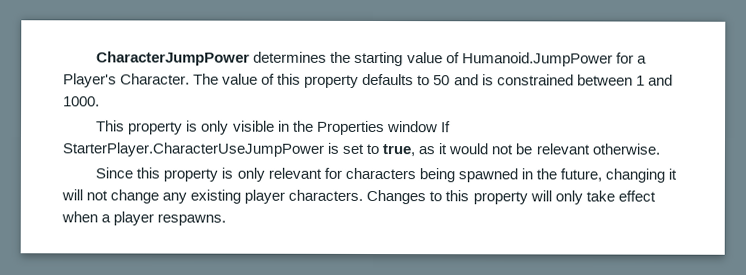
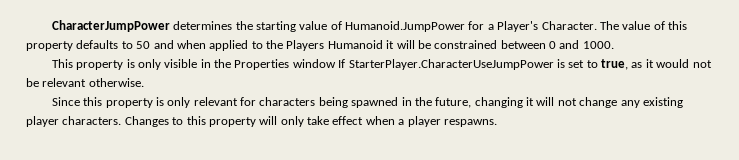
- The value of this property defaults to 50 and is constrained between 1 and 1000.
+ The value of this property defaults to 50 and when applied to the Players Humanoid it will be constrained between 0 and 1000.

